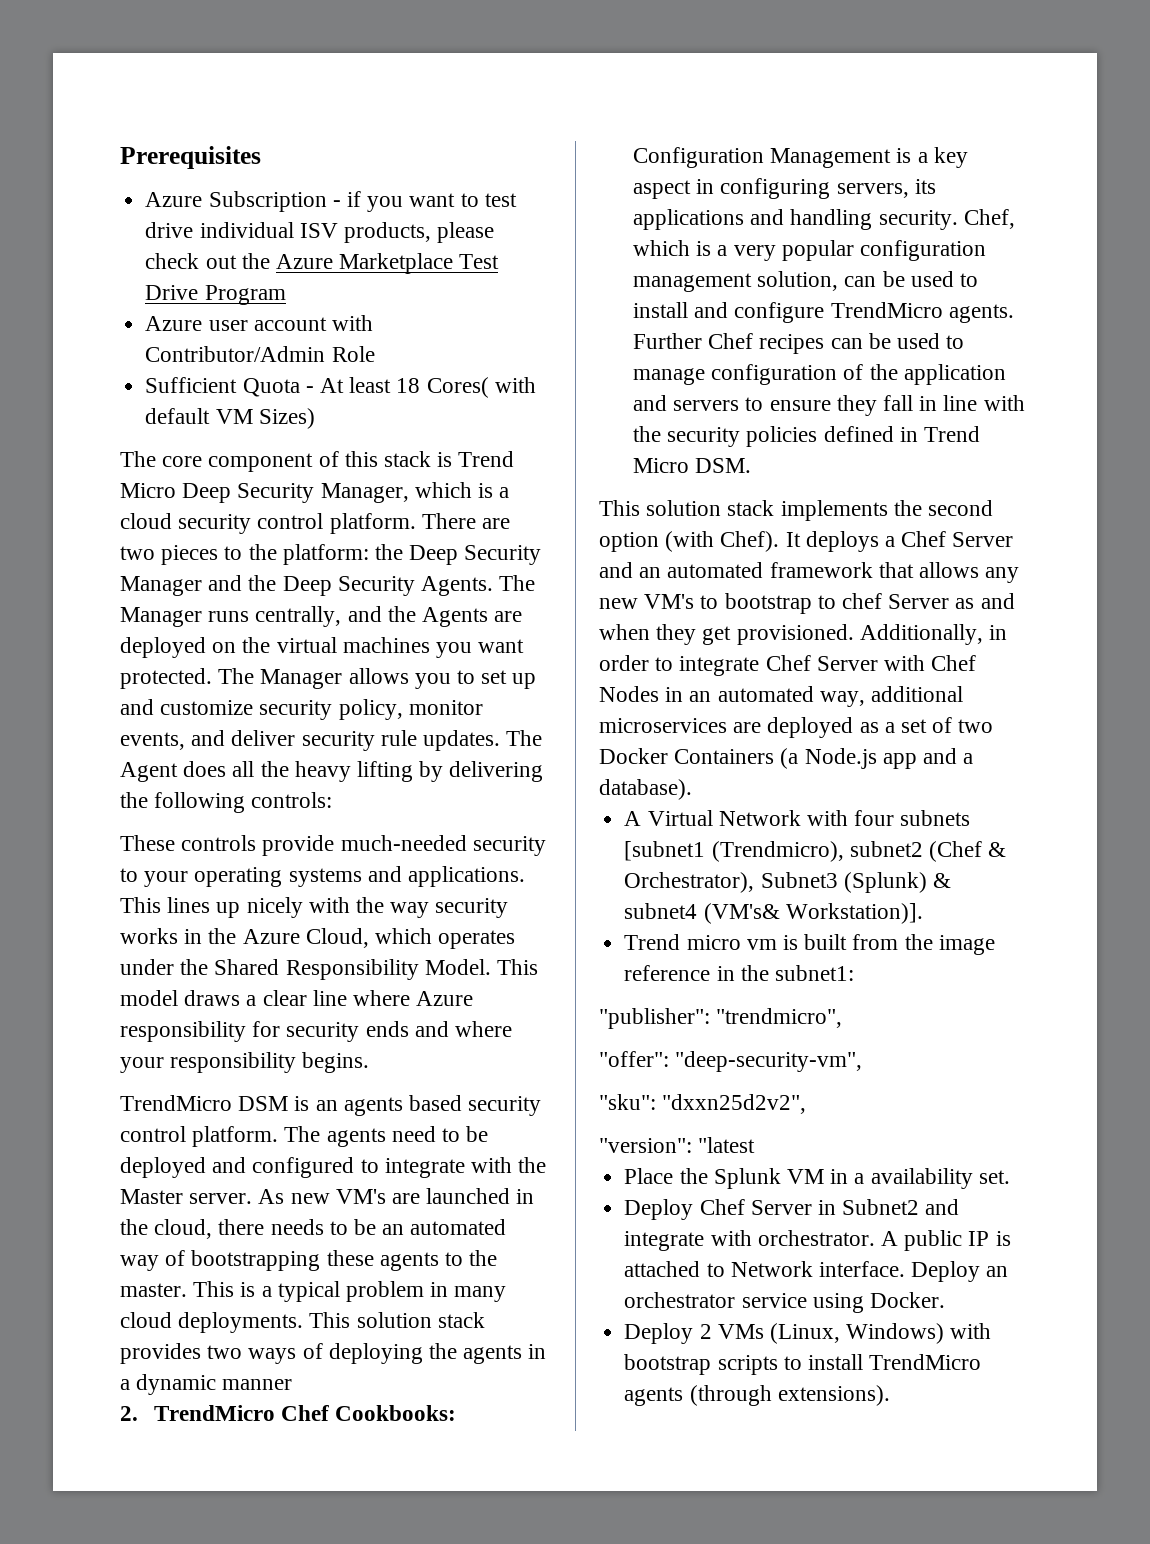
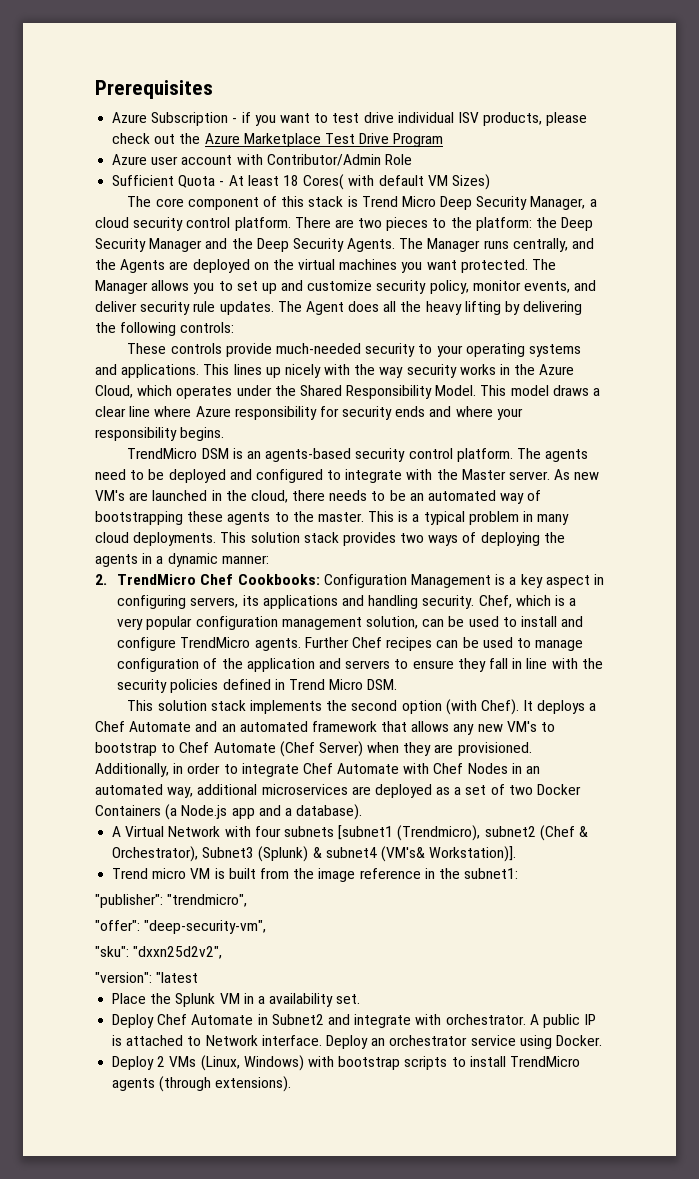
- The core component of this stack is Trend Micro Deep Security Manager, which is a cloud security control platform.
+ The core component of this stack is Trend Micro Deep Security Manager, a cloud security control platform.
- TrendMicro DSM is an agents based security control platform.
+ TrendMicro DSM is an agents-based security control platform.
- This solution stack provides two ways of deploying the agents in a dynamic manner
+ This solution stack provides two ways of deploying the agents in a dynamic manner:
- It deploys a Chef Server and an automated framework that allows any new VM's to bootstrap to chef Server as and when they get provisioned.
+ It deploys a Chef Automate and an automated framework that allows any new VM's to bootstrap to Chef Automate (Chef Server) when they are provisioned.
- Additionally, in order to integrate Chef Server with Chef Nodes in an automated way, additional microservices are deployed as a set of two Docker Containers (a Node.js app and a database).
+ Additionally, in order to integrate Chef Automate with Chef Nodes in an automated way, additional microservices are deployed as a set of two Docker Containers (a Node.js app and a database).
- Trend micro vm is built from the image reference in the subnet1:
+ Trend micro VM is built from the image reference in the subnet1:
- Deploy Chef Server in Subnet2 and integrate with orchestrator.
+ Deploy Chef Automate in Subnet2 and integrate with orchestrator.

